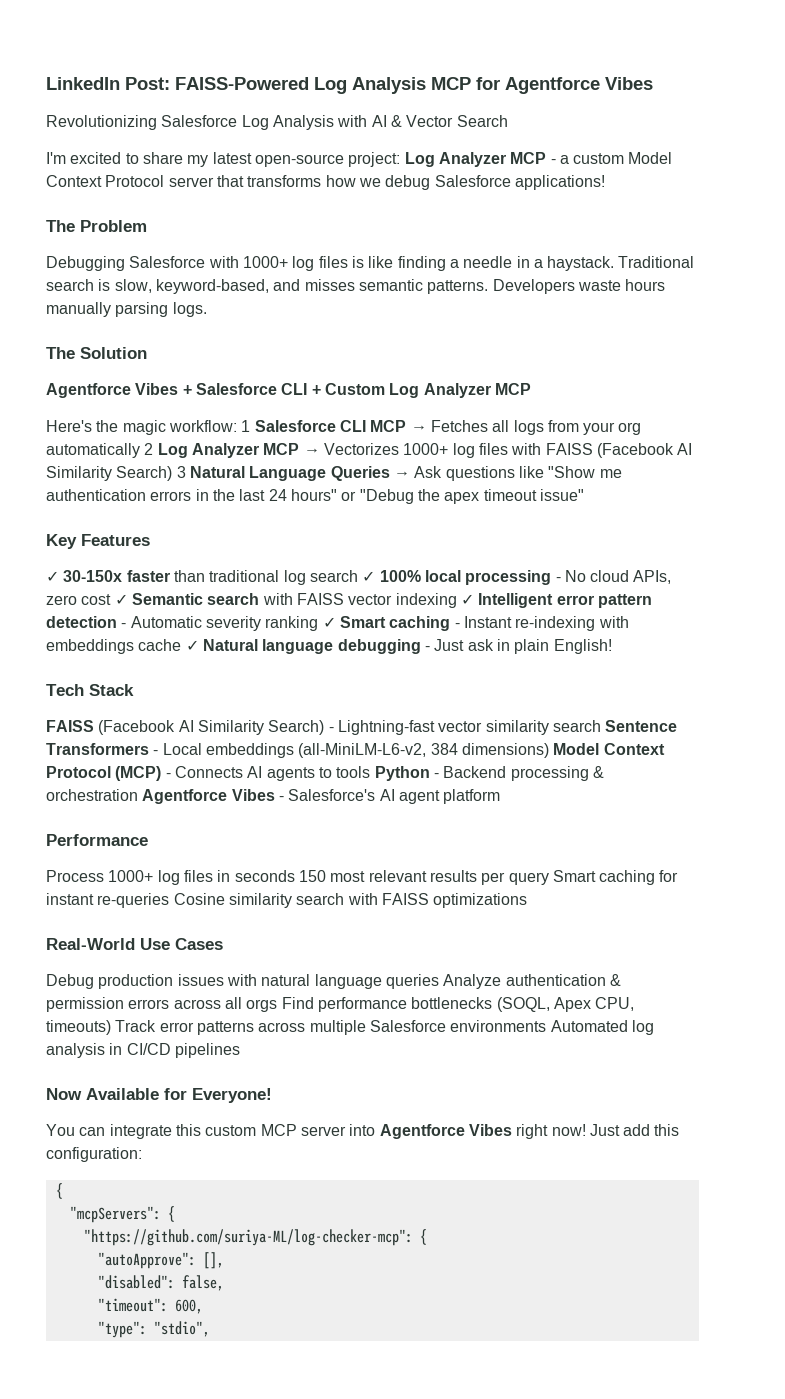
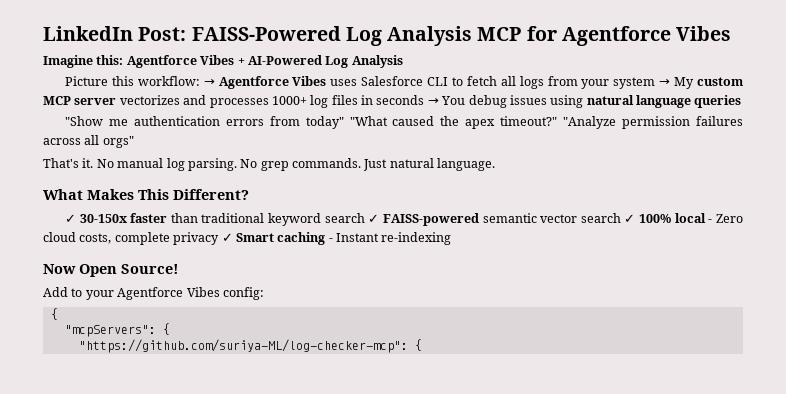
- Revolutionizing Salesforce Log Analysis with AI & Vector Search
- I'm excited to share my latest open-source project: Log Analyzer MCP - a custom Model Context Protocol server that transforms how we debug Salesforce applications!
- The Problem
- Debugging Salesforce with 1000+ log files is like finding a needle in a haystack. Traditional search is slow, keyword-based, and misses semantic patterns. Developers waste hours manually parsing logs.
- The Solution
- Agentforce Vibes + Salesforce CLI + Custom Log Analyzer MCP
- Here's the magic workflow: 1 Salesforce CLI MCP → Fetches all logs from your org automatically 2 Log Analyzer MCP → Vectorizes 1000+ log files with FAISS (Facebook AI Similarity Search) 3 Natural Language Queries → Ask questions like "Show me authentication errors in the last 24 hours" or "Debug the apex timeout issue"
- Key Features
+ Imagine this: Agentforce Vibes + AI-Powered Log Analysis
+ Picture this workflow: → Agentforce Vibes uses Salesforce CLI to fetch all logs from your system → My custom MCP server vectorizes and processes 1000+ log files in seconds → You debug issues using natural language queries
+ "Show me authentication errors from today" "What caused the apex timeout?" "Analyze permission failures across all orgs"
+ That's it. No manual log parsing. No grep commands. Just natural language.
+ What Makes This Different?
- ✓ 30-150x faster than traditional log search ✓ 100% local processing - No cloud APIs, zero cost ✓ Semantic search with FAISS vector indexing ✓ Intelligent error pattern detection - Automatic severity ranking ✓ Smart caching - Instant re-indexing with embeddings cache ✓ Natural language debugging - Just ask in plain English!
- Tech Stack
- FAISS (Facebook AI Similarity Search) - Lightning-fast vector similarity search Sentence Transformers - Local embeddings (all-MiniLM-L6-v2, 384 dimensions) Model Context Protocol (MCP) - Connects AI agents to tools Python - Backend processing & orchestration Agentforce Vibes - Salesforce's AI agent platform
- Performance
- Process 1000+ log files in seconds 150 most relevant results per query Smart caching for instant re-queries Cosine similarity search with FAISS optimizations
- Real-World Use Cases
- Debug production issues with natural language queries Analyze authentication & permission errors across all orgs Find performance bottlenecks (SOQL, Apex CPU, timeouts) Track error patterns across multiple Salesforce environments Automated log analysis in CI/CD pipelines
- Now Available for Everyone!
- You can integrate this custom MCP server into Agentforce Vibes right now! Just add this configuration:
+ ✓ 30-150x faster than traditional keyword search ✓ FAISS-powered semantic vector search ✓ 100% local - Zero cloud costs, complete privacy ✓ Smart caching - Instant re-indexing
+ Now Open Source!
+ Add to your Agentforce Vibes config:
- "autoApprove": [],
- "disabled": false,
- "timeout": 600,
- "type": "stdio",

